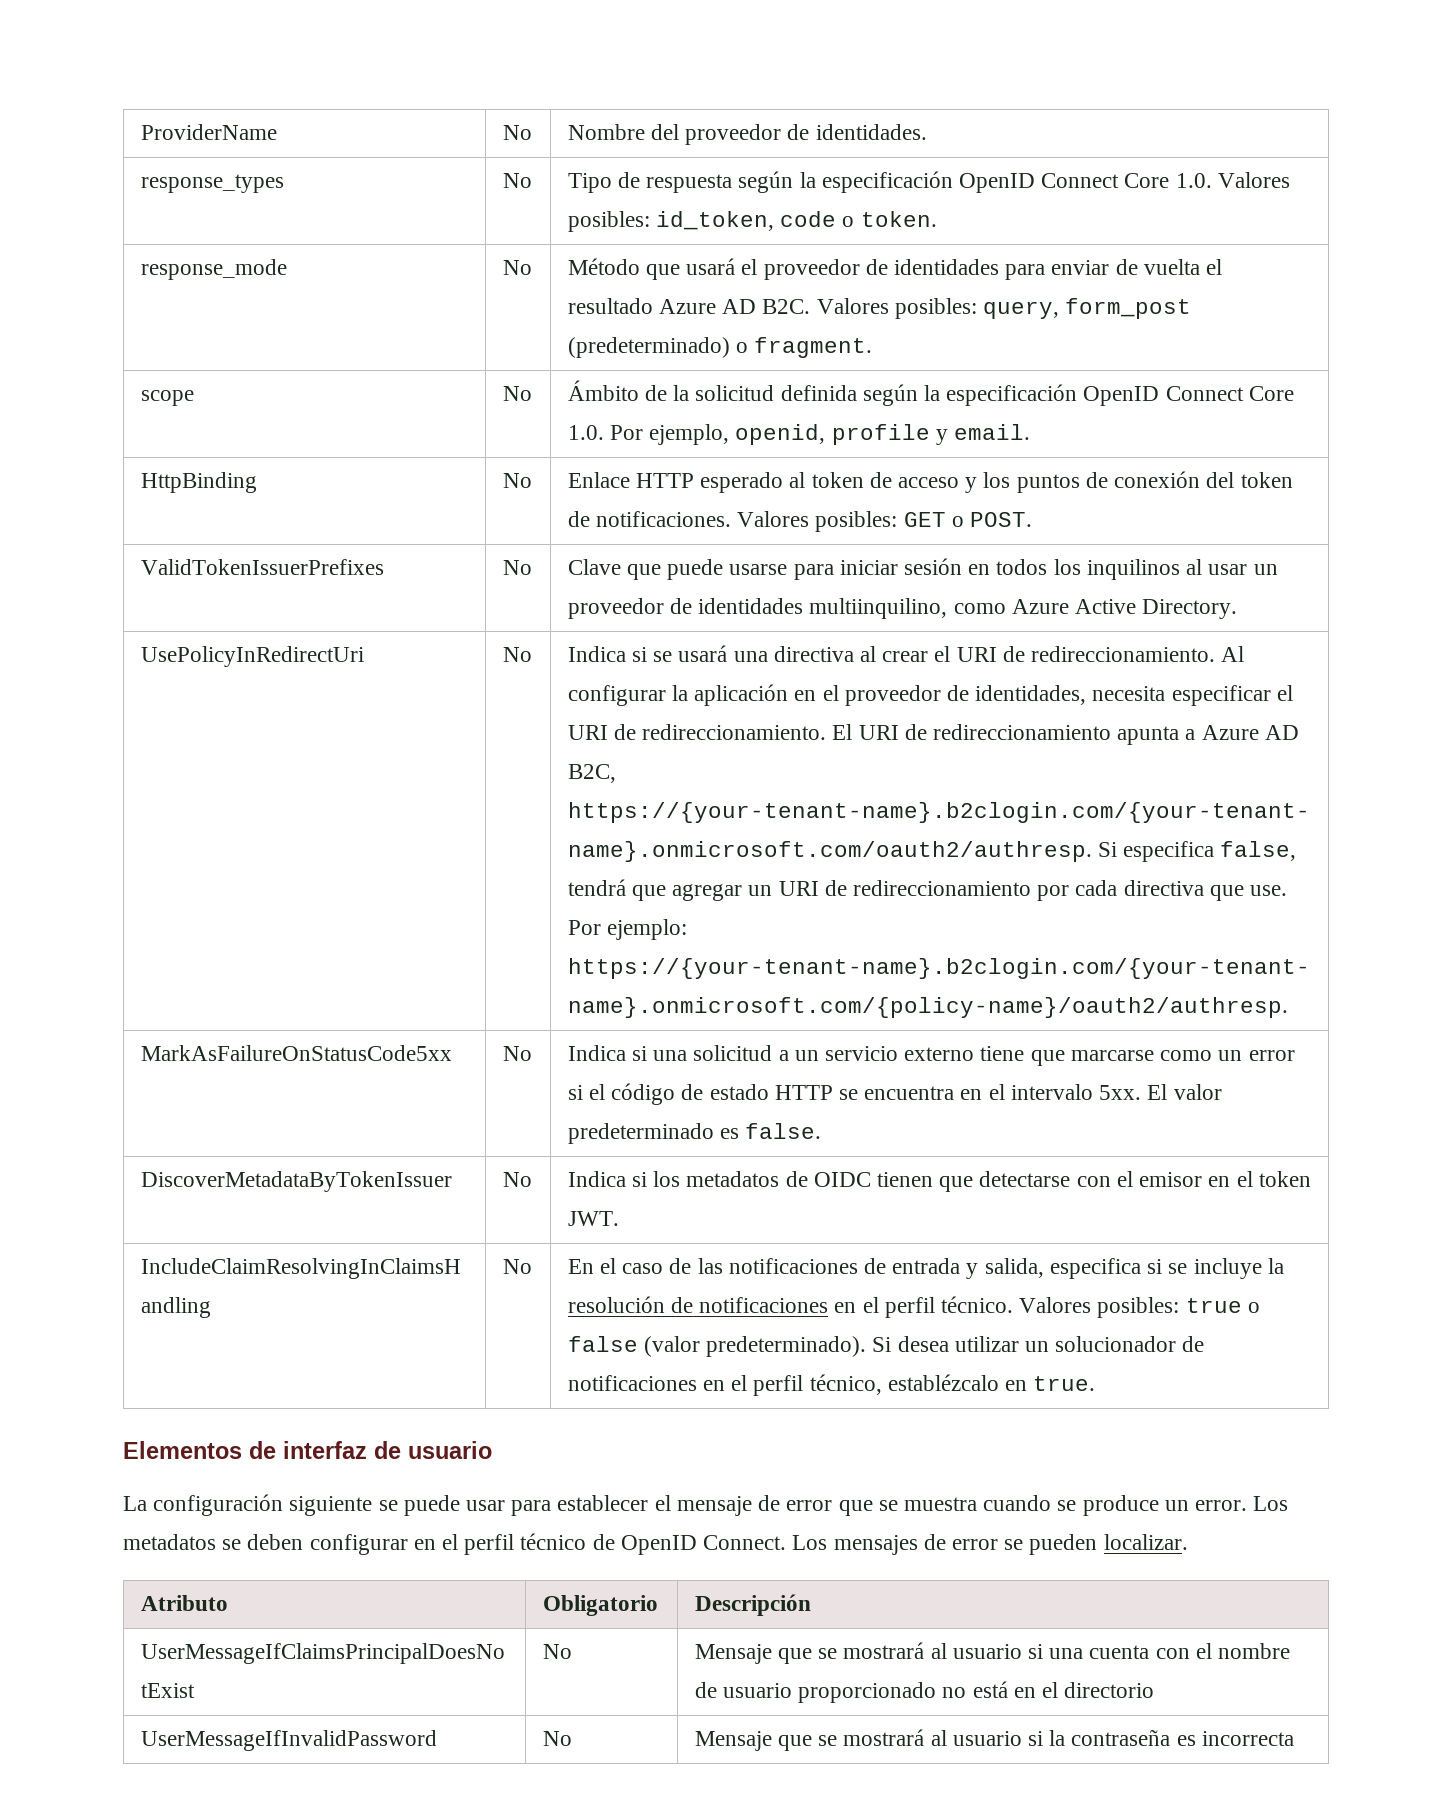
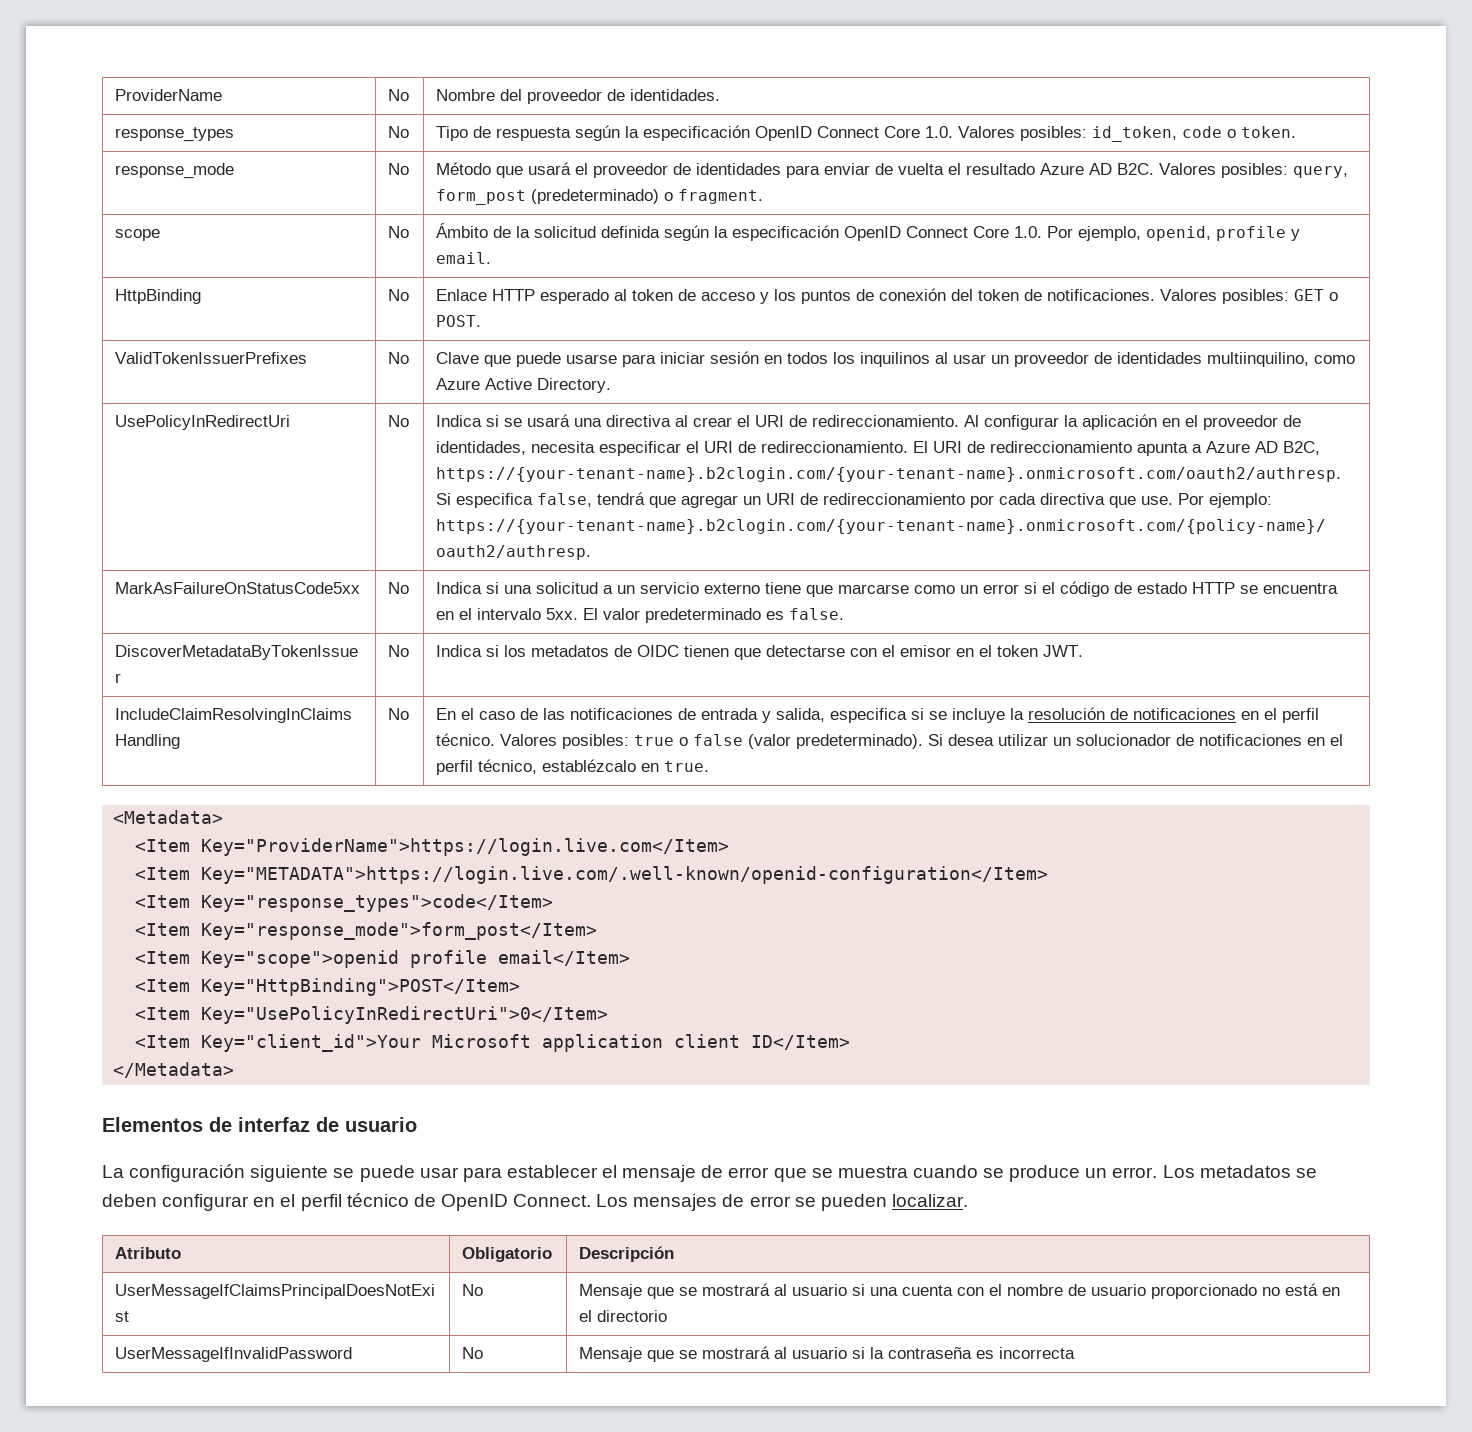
+ <Metadata>
+ <Item Key="ProviderName">https://login.live.com</Item>
+ <Item Key="METADATA">https://login.live.com/.well-known/openid-configuration</Item>
+ <Item Key="response_types">code</Item>
+ <Item Key="response_mode">form_post</Item>
+ <Item Key="scope">openid profile email</Item>
+ <Item Key="HttpBinding">POST</Item>
+ <Item Key="UsePolicyInRedirectUri">0</Item>
+ <Item Key="client_id">Your Microsoft application client ID</Item>
+ </Metadata>

